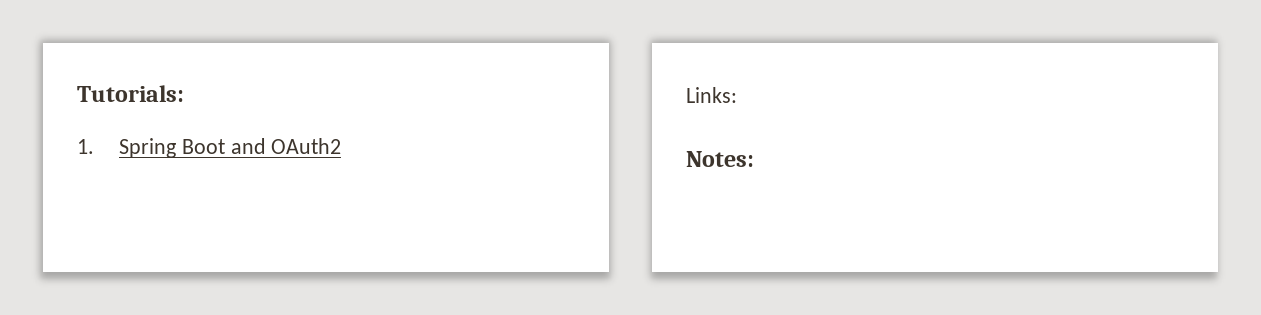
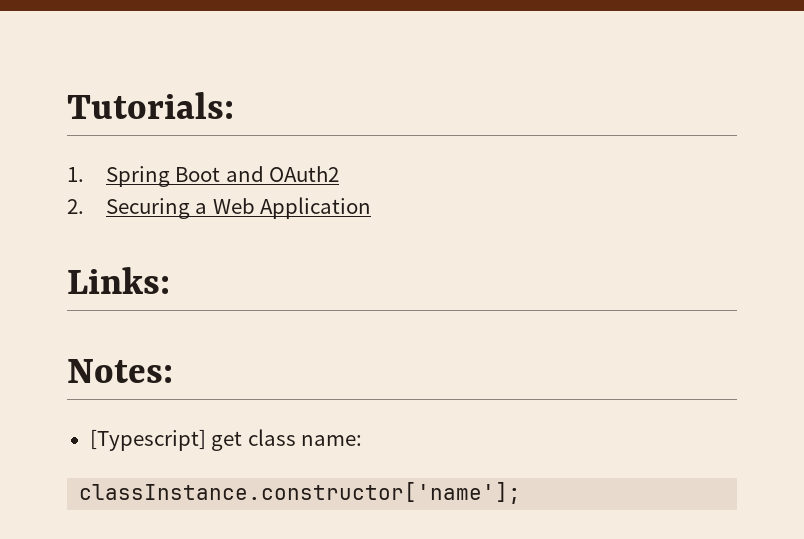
+ 2. Securing a Web Application
  Links:
  Notes:
+ [Typescript] get class name:
+ classInstance.constructor['name'];

